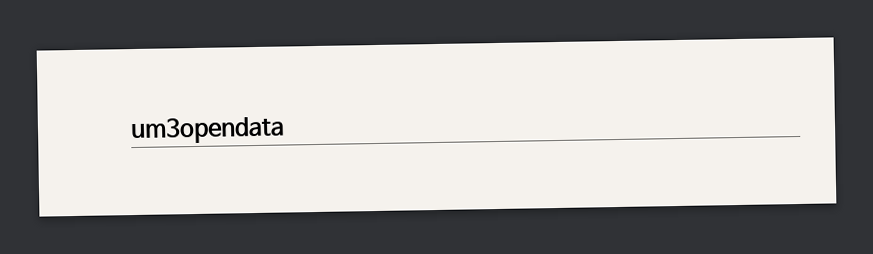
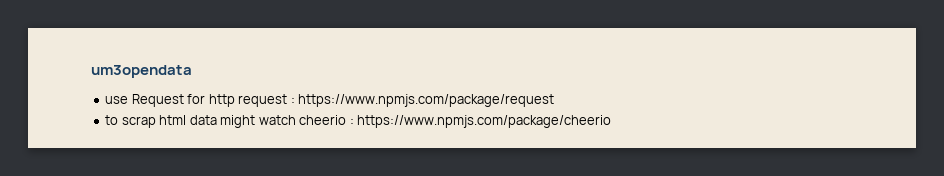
+ use Request for http request : https://www.npmjs.com/package/request
+ to scrap html data might watch cheerio : https://www.npmjs.com/package/cheerio

